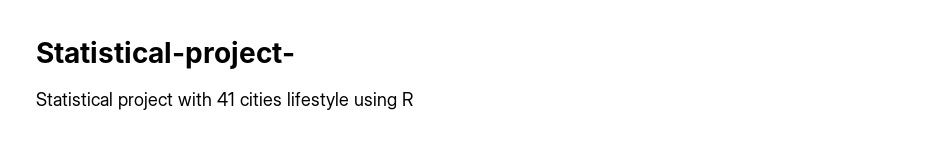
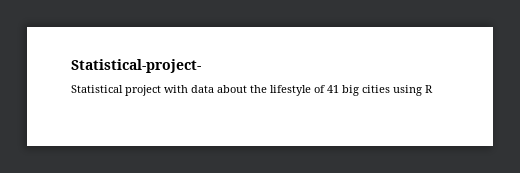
- Statistical project with 41 cities lifestyle using R
+ Statistical project with data about the lifestyle of 41 big cities using R

